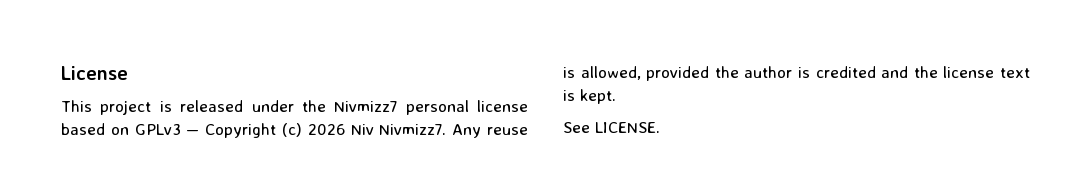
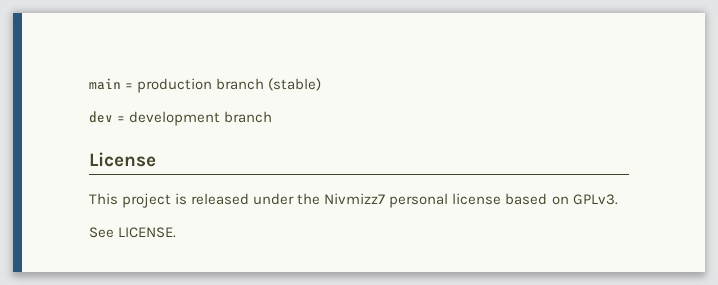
+ main = production branch (stable)
+ dev = development branch
- This project is released under the Nivmizz7 personal license based on GPLv3 — Copyright (c) 2026 Niv Nivmizz7. Any reuse is allowed, provided the author is credited and the license text is kept.
+ This project is released under the Nivmizz7 personal license based on GPLv3.

